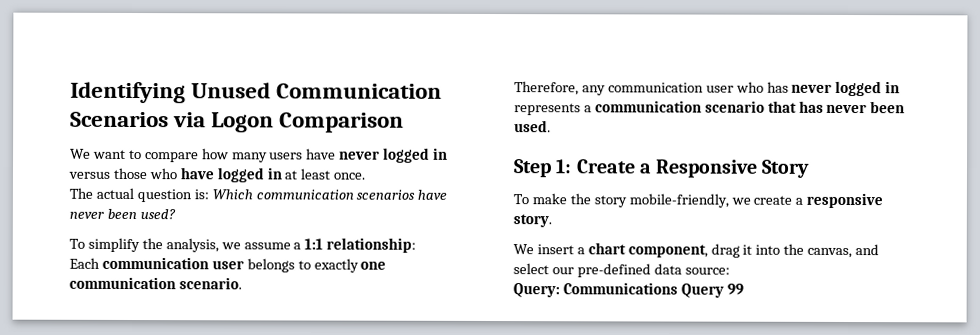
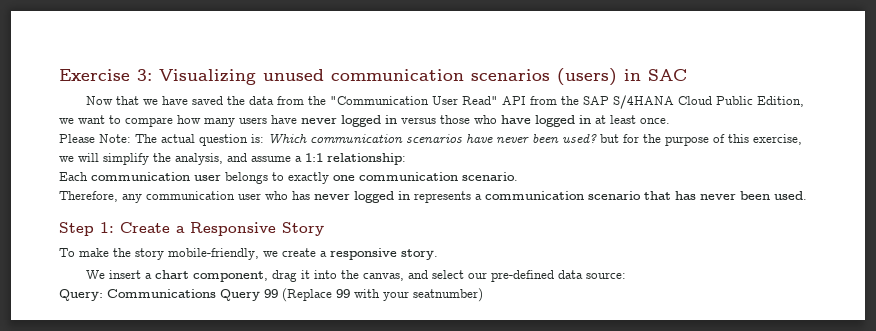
- Identifying Unused Communication Scenarios via Logon Comparison
- We want to compare how many users have never logged in versus those who have logged in at least once.
+ Exercise 3: Visualizing unused communication scenarios (users) in SAC
+ Now that we have saved the data from the "Communication User Read" API from the SAP S/4HANA Cloud Public Edition, we want to compare how many users have never logged in versus those who have logged in at least once.
- The actual question is: Which communication scenarios have never been used?
- To simplify the analysis, we assume a 1:1 relationship:
+ Please Note: The actual question is: Which communication scenarios have never been used? but for the purpose of this exercise, we will simplify the analysis, and assume a 1:1 relationship:
- Query: Communications Query 99
+ Query: Communications Query 99 (Replace 99 with your seatnumber)

